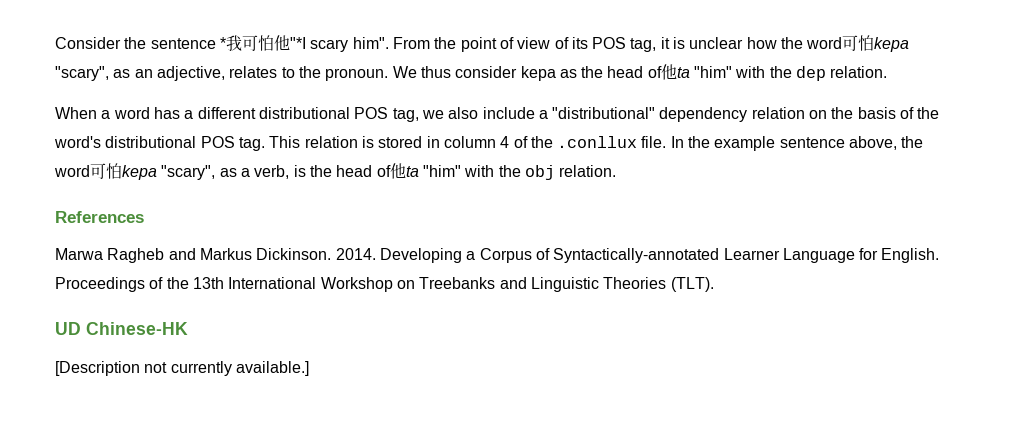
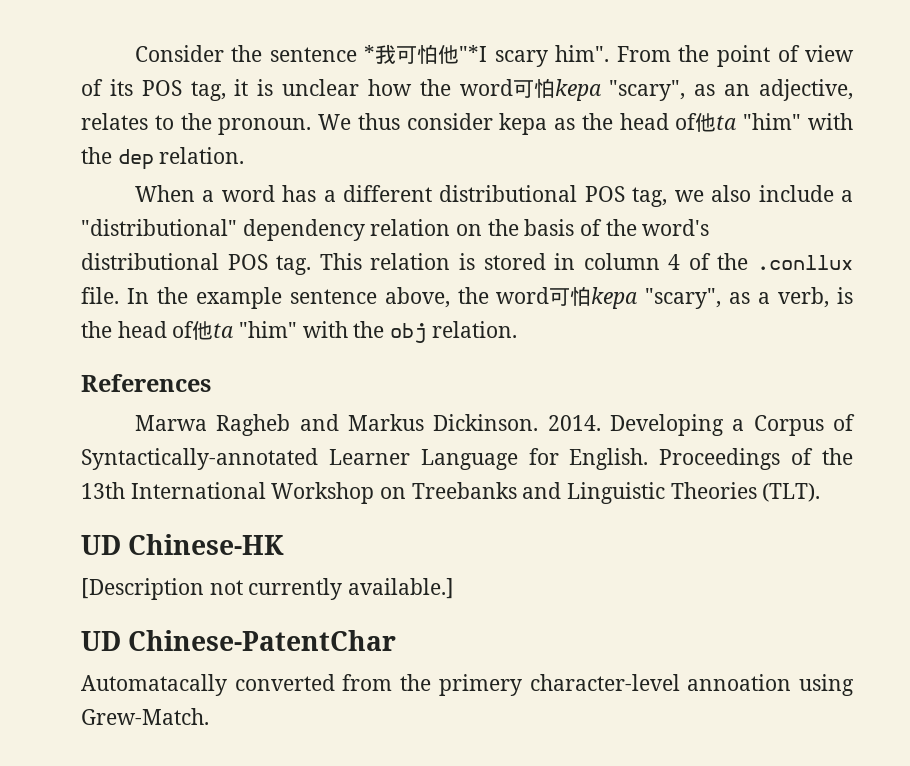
+ UD Chinese-PatentChar
+ Automatacally converted from the primery character-level annoation using Grew-Match.

